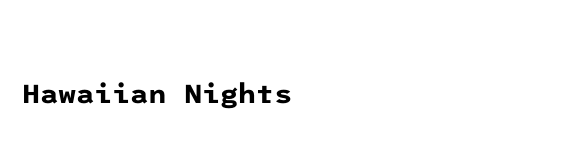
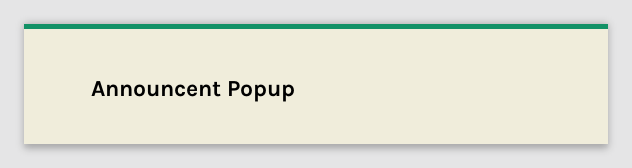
- Hawaiian Nights
+ Announcent Popup

